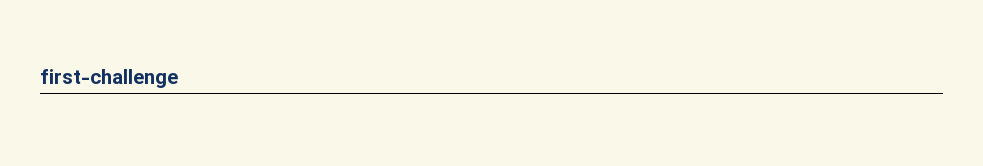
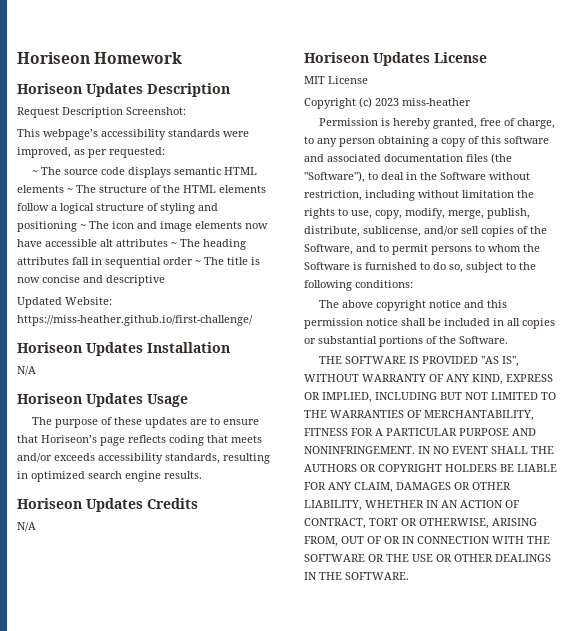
- first-challenge
+ Horiseon Homework
+ Horiseon Updates Description
+ Request Description Screenshot:
+ This webpage’s accessibility standards were improved, as per requested:
+ ~ The source code displays semantic HTML elements ~ The structure of the HTML elements follow a logical structure of styling and positioning ~ The icon and image elements now have accessible alt attributes ~ The heading attributes fall in sequential order ~ The title is now concise and descriptive
+ Updated Website: https://miss-heather.github.io/first-challenge/
+ Horiseon Updates Installation
+ N/A
+ Horiseon Updates Usage
+ The purpose of these updates are to ensure that Horiseon’s page reflects coding that meets and/or exceeds accessibility standards, resulting in optimized search engine results.
+ Horiseon Updates Credits
+ N/A
+ Horiseon Updates License
+ MIT License
+ Copyright (c) 2023 miss-heather
+ Permission is hereby granted, free of charge, to any person obtaining a copy of this software and associated documentation files (the "Software"), to deal in the Software without restriction, including without limitation the rights to use, copy, modify, merge, publish, distribute, sublicense, and/or sell copies of the Software, and to permit persons to whom the Software is furnished to do so, subject to the following conditions:
+ The above copyright notice and this permission notice shall be included in all copies or substantial portions of the Software.
+ THE SOFTWARE IS PROVIDED "AS IS", WITHOUT WARRANTY OF ANY KIND, EXPRESS OR IMPLIED, INCLUDING BUT NOT LIMITED TO THE WARRANTIES OF MERCHANTABILITY, FITNESS FOR A PARTICULAR PURPOSE AND NONINFRINGEMENT. IN NO EVENT SHALL THE AUTHORS OR COPYRIGHT HOLDERS BE LIABLE FOR ANY CLAIM, DAMAGES OR OTHER LIABILITY, WHETHER IN AN ACTION OF CONTRACT, TORT OR OTHERWISE, ARISING FROM, OUT OF OR IN CONNECTION WITH THE SOFTWARE OR THE USE OR OTHER DEALINGS IN THE SOFTWARE.

